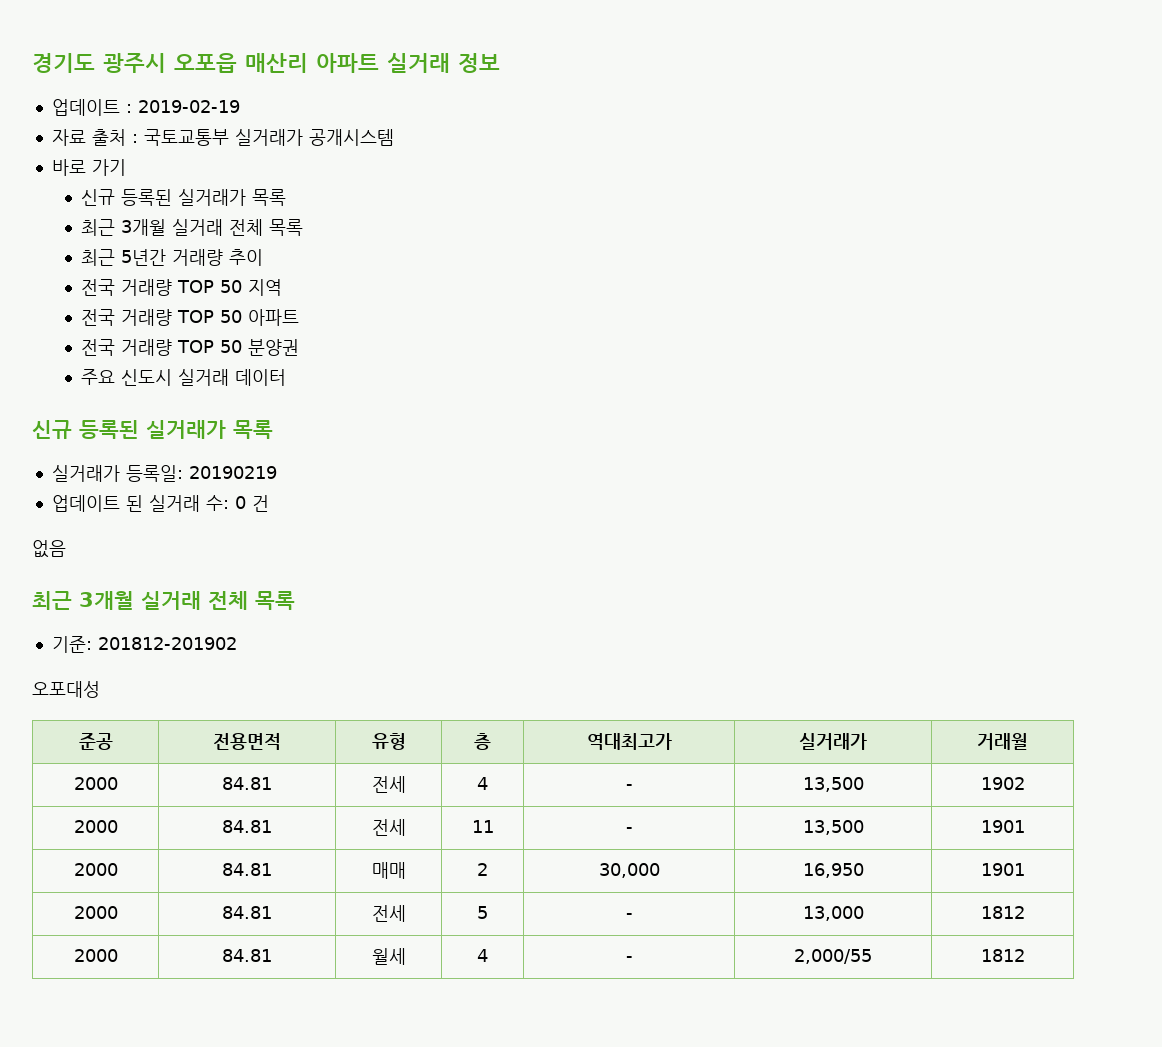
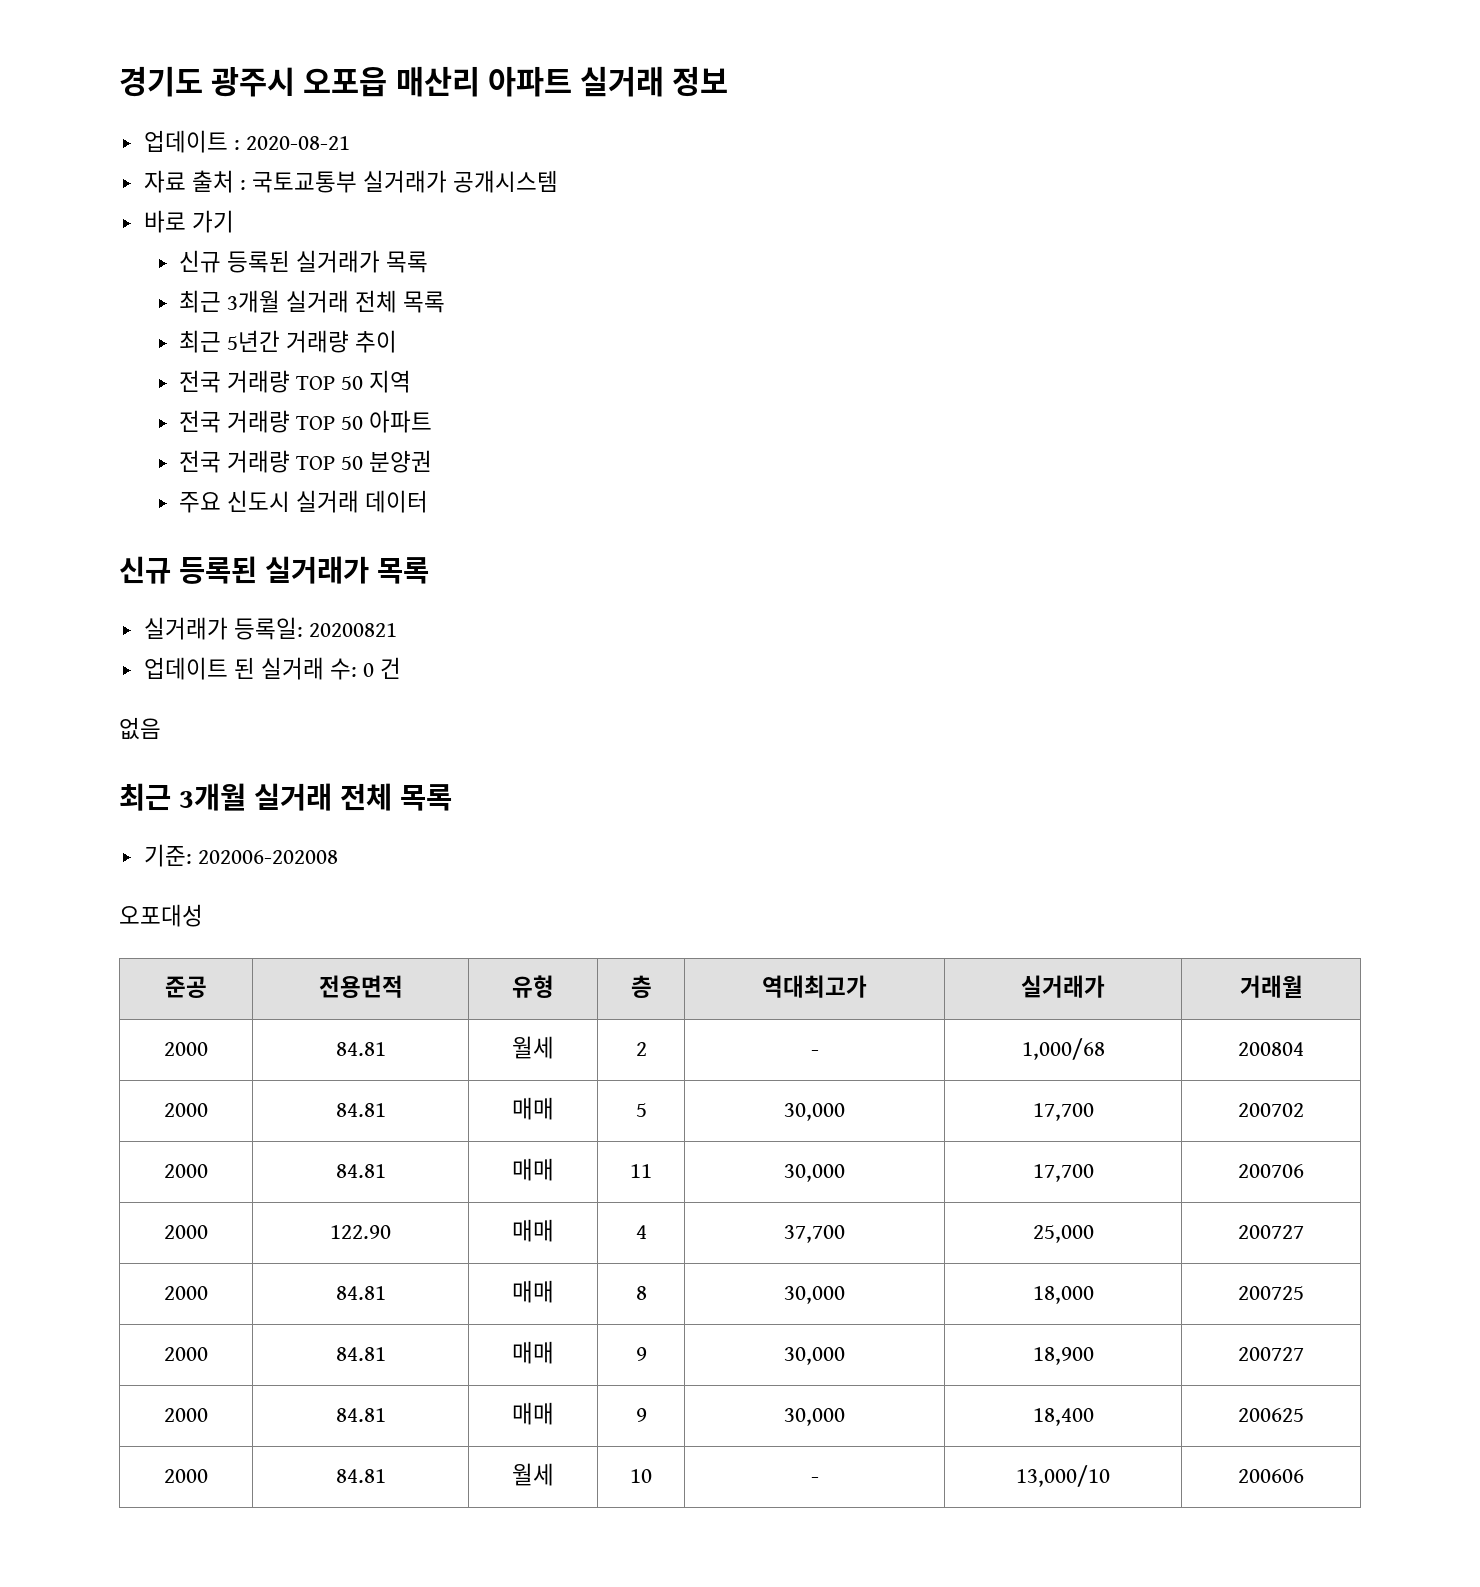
- 업데이트 : 2019-02-19
+ 업데이트 : 2020-08-21
- 실거래가 등록일: 20190219
+ 실거래가 등록일: 20200821
- 기준: 201812-201902
+ 기준: 202006-202008
- 2000 | 84.81 | 전세 | 4 | - | 13,500 | 1902
- 2000 | 84.81 | 전세 | 11 | - | 13,500 | 1901
- 2000 | 84.81 | 매매 | 2 | 30,000 | 16,950 | 1901
- 2000 | 84.81 | 전세 | 5 | - | 13,000 | 1812
- 2000 | 84.81 | 월세 | 4 | - | 2,000/55 | 1812
+ 2000 | 84.81 | 월세 | 2 | - | 1,000/68 | 200804
+ 2000 | 84.81 | 매매 | 5 | 30,000 | 17,700 | 200702
+ 2000 | 84.81 | 매매 | 11 | 30,000 | 17,700 | 200706
+ 2000 | 122.90 | 매매 | 4 | 37,700 | 25,000 | 200727
+ 2000 | 84.81 | 매매 | 8 | 30,000 | 18,000 | 200725
+ 2000 | 84.81 | 매매 | 9 | 30,000 | 18,900 | 200727
+ 2000 | 84.81 | 매매 | 9 | 30,000 | 18,400 | 200625
+ 2000 | 84.81 | 월세 | 10 | - | 13,000/10 | 200606

